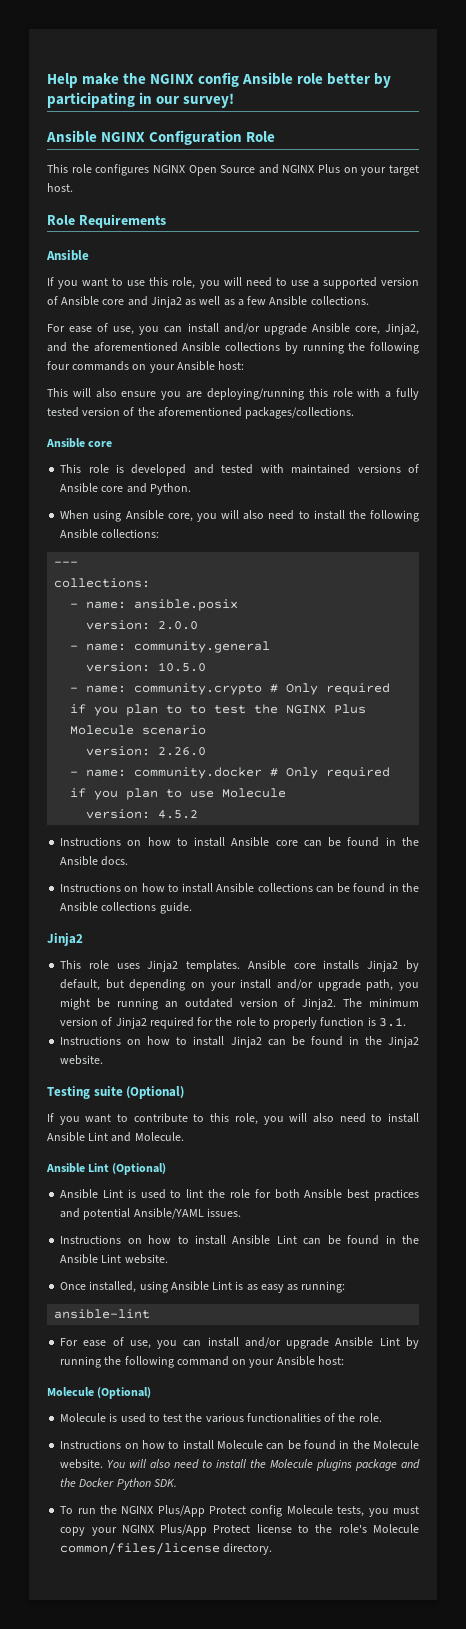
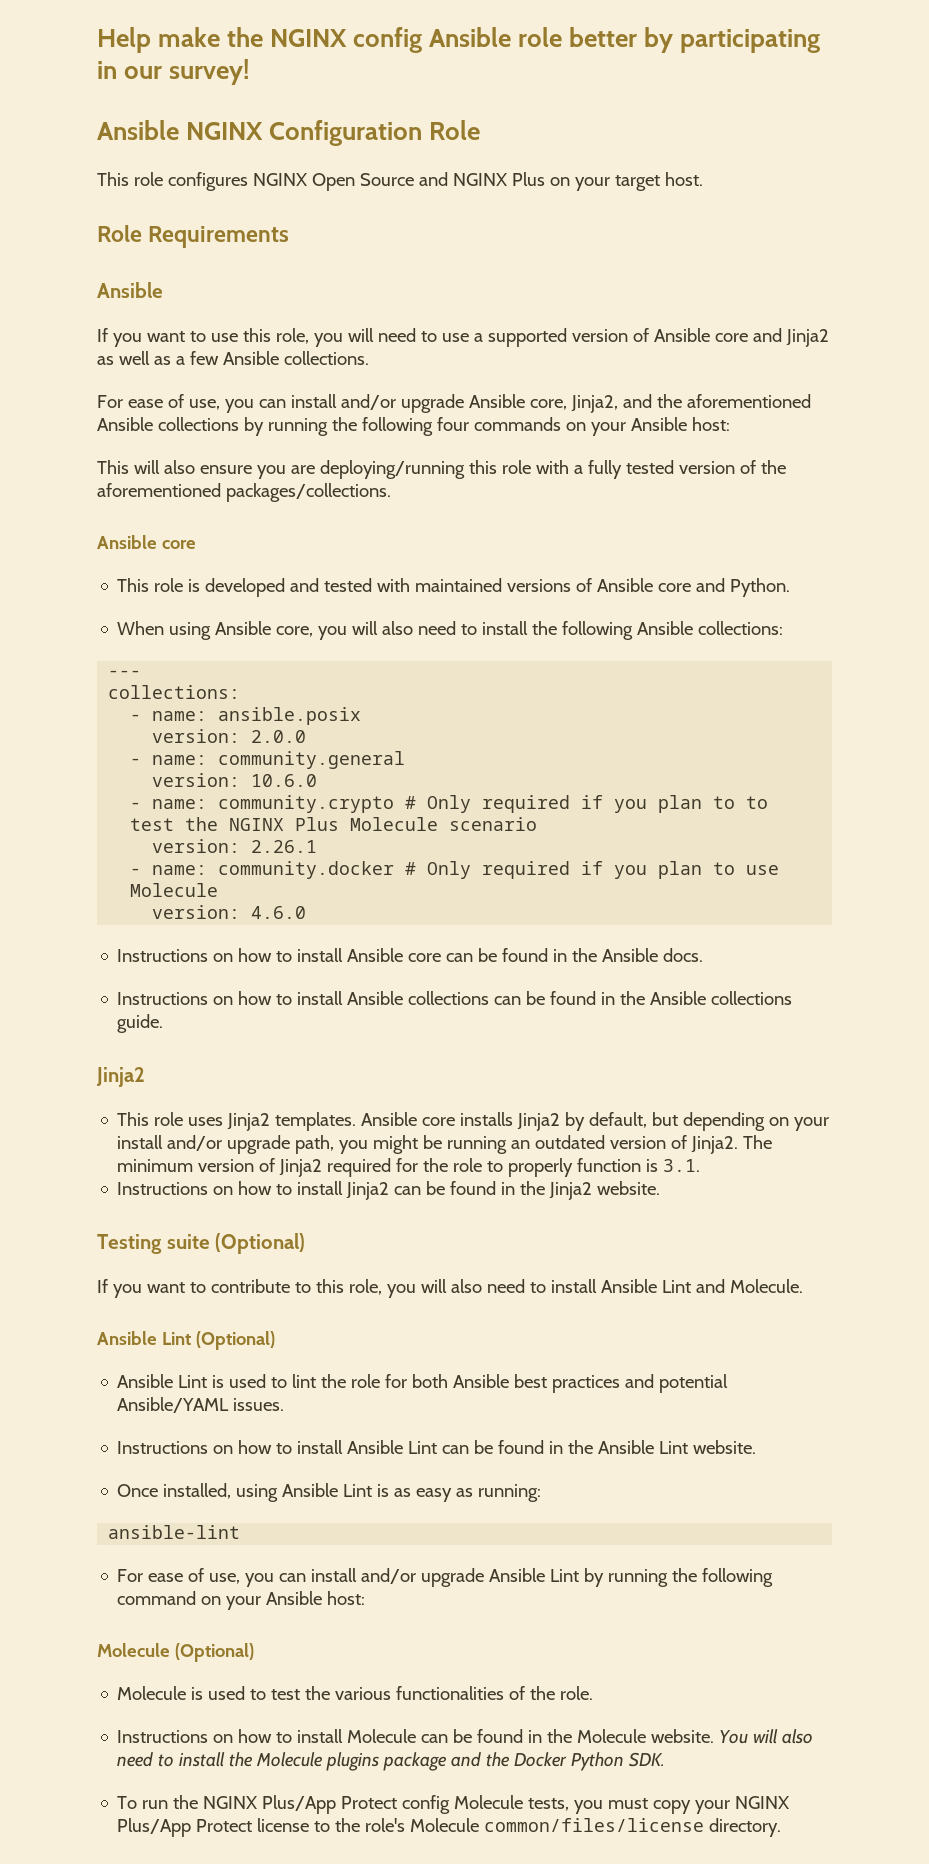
- version: 10.5.0
+ version: 10.6.0
- version: 2.26.0
+ version: 2.26.1
- version: 4.5.2
+ version: 4.6.0

